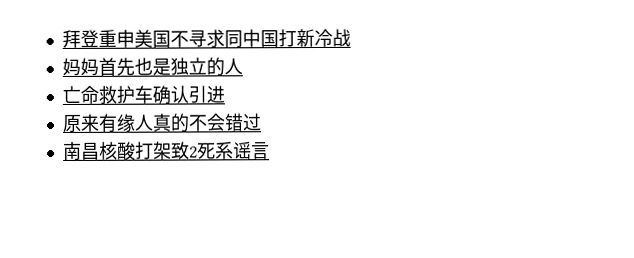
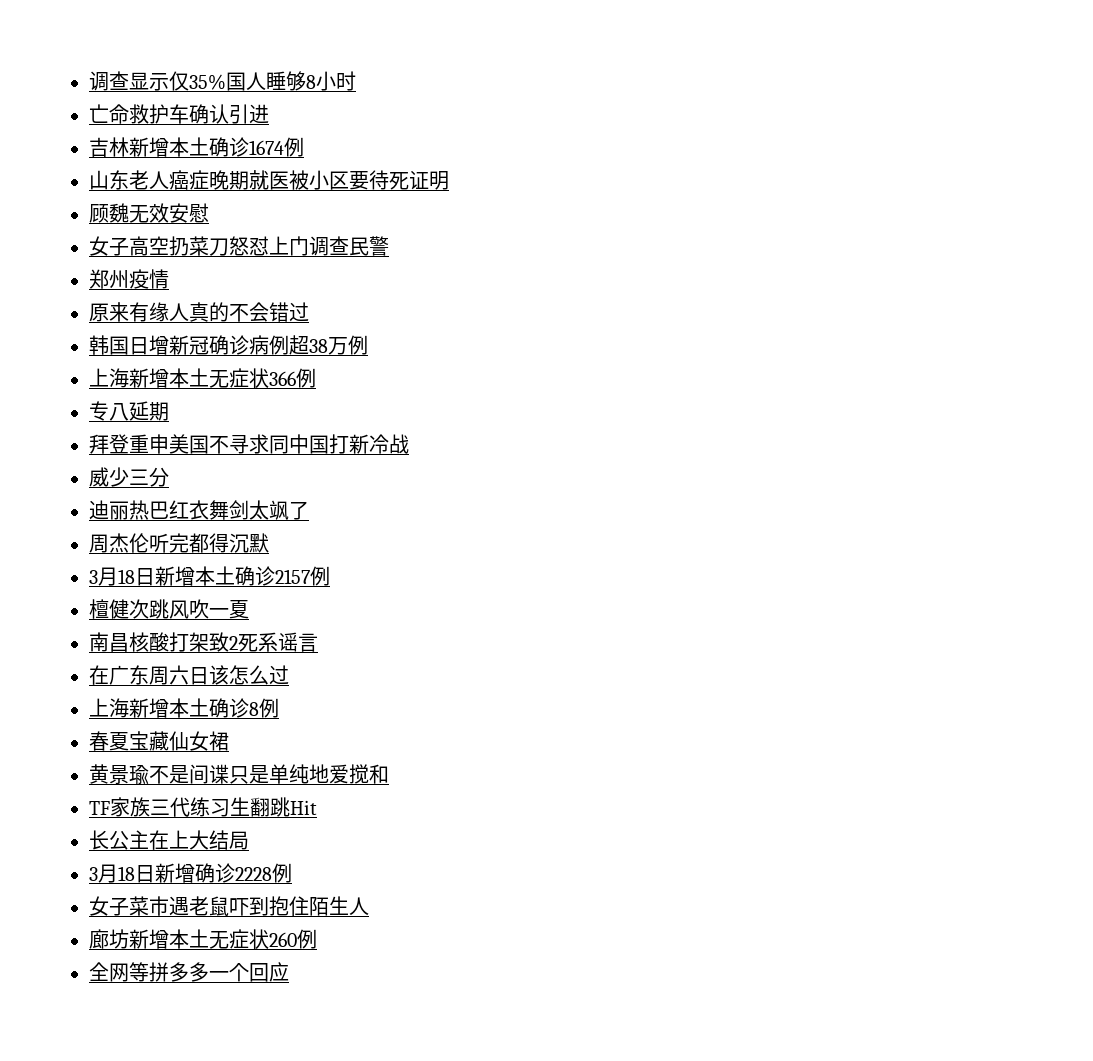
+ 调查显示仅35%国人睡够8小时
+ 亡命救护车确认引进
+ 吉林新增本土确诊1674例
+ 山东老人癌症晚期就医被小区要待死证明
+ 顾魏无效安慰
+ 女子高空扔菜刀怒怼上门调查民警
+ 郑州疫情
+ 原来有缘人真的不会错过
+ 韩国日增新冠确诊病例超38万例
+ 上海新增本土无症状366例
+ 专八延期
- 妈妈首先也是独立的人
- 亡命救护车确认引进
- 原来有缘人真的不会错过
+ 威少三分
+ 迪丽热巴红衣舞剑太飒了
+ 周杰伦听完都得沉默
+ 3月18日新增本土确诊2157例
+ 檀健次跳风吹一夏
+ 在广东周六日该怎么过
+ 上海新增本土确诊8例
+ 春夏宝藏仙女裙
+ 黄景瑜不是间谍只是单纯地爱搅和
+ TF家族三代练习生翻跳Hit
+ 长公主在上大结局
+ 3月18日新增确诊2228例
+ 女子菜市遇老鼠吓到抱住陌生人
+ 廊坊新增本土无症状260例
+ 全网等拼多多一个回应

